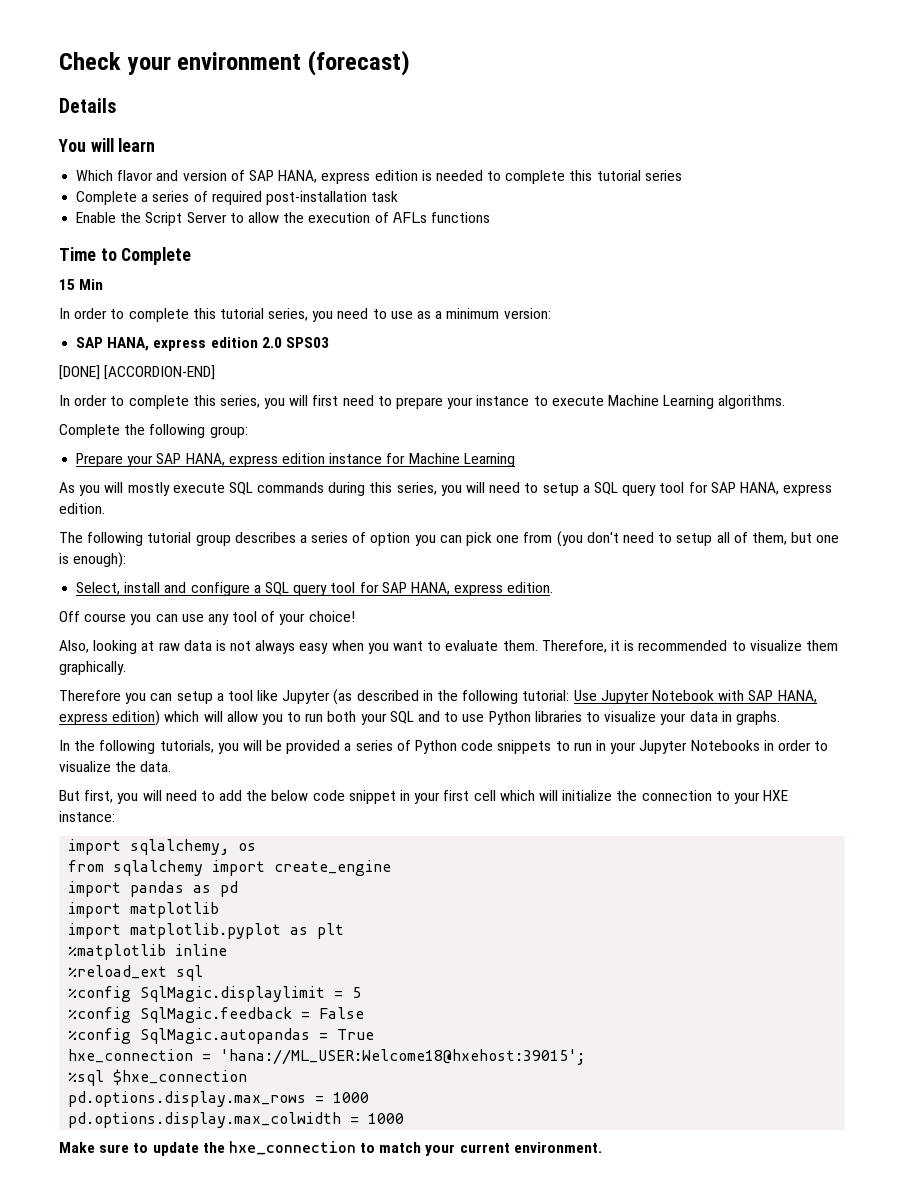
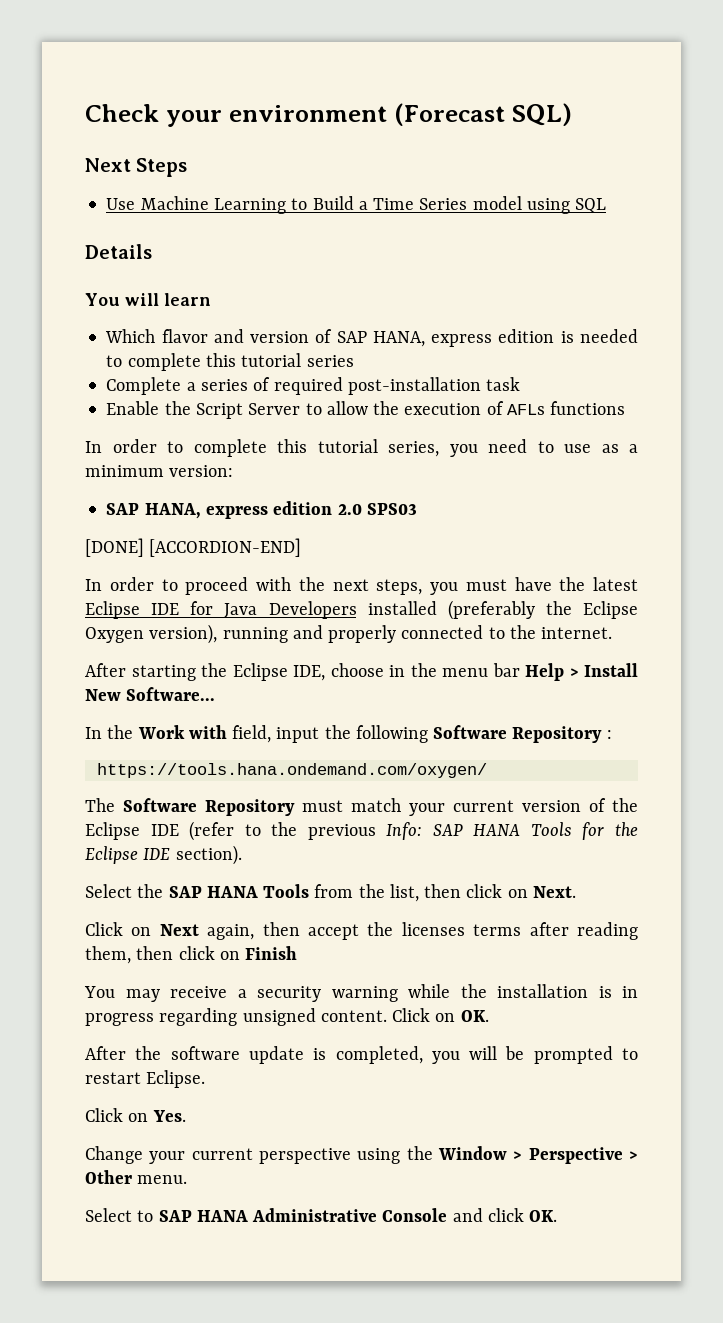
- Check your environment (forecast)
+ Check your environment (Forecast SQL)
+ Next Steps
+ Use Machine Learning to Build a Time Series model using SQL
- Time to Complete
- 15 Min
- In order to complete this series, you will first need to prepare your instance to execute Machine Learning algorithms.
- Complete the following group:
- Prepare your SAP HANA, express edition instance for Machine Learning
- As you will mostly execute SQL commands during this series, you will need to setup a SQL query tool for SAP HANA, express edition.
- The following tutorial group describes a series of option you can pick one from (you don't need to setup all of them, but one is enough):
- Select, install and configure a SQL query tool for SAP HANA, express edition.
- Off course you can use any tool of your choice!
- Also, looking at raw data is not always easy when you want to evaluate them. Therefore, it is recommended to visualize them graphically.
- Therefore you can setup a tool like Jupyter (as described in the following tutorial: Use Jupyter Notebook with SAP HANA, express edition) which will allow you to run both your SQL and to use Python libraries to visualize your data in graphs.
- In the following tutorials, you will be provided a series of Python code snippets to run in your Jupyter Notebooks in order to visualize the data.
- But first, you will need to add the below code snippet in your first cell which will initialize the connection to your HXE instance:
- import sqlalchemy, os
- from sqlalchemy import create_engine
- import pandas as pd
- import matplotlib
- import matplotlib.pyplot as plt
- %matplotlib inline
- %reload_ext sql
- %config SqlMagic.displaylimit = 5
- %config SqlMagic.feedback = False
- %config SqlMagic.autopandas = True
- hxe_connection = 'hana://ML_USER:Welcome18@hxehost:39015';
- %sql $hxe_connection
- pd.options.display.max_rows = 1000
- pd.options.display.max_colwidth = 1000
- Make sure to update the hxe_connection to match your current environment.
+ In order to proceed with the next steps, you must have the latest Eclipse IDE for Java Developers installed (preferably the Eclipse Oxygen version), running and properly connected to the internet.
+ After starting the Eclipse IDE, choose in the menu bar Help > Install New Software...
+ In the Work with field, input the following Software Repository :
+ https://tools.hana.ondemand.com/oxygen/
+ The Software Repository must match your current version of the Eclipse IDE (refer to the previous Info: SAP HANA Tools for the Eclipse IDE section).
+ Select the SAP HANA Tools from the list, then click on Next.
+ Click on Next again, then accept the licenses terms after reading them, then click on Finish
+ You may receive a security warning while the installation is in progress regarding unsigned content. Click on OK.
+ After the software update is completed, you will be prompted to restart Eclipse.
+ Click on Yes.
+ Change your current perspective using the Window > Perspective > Other menu.
+ Select to SAP HANA Administrative Console and click OK.

